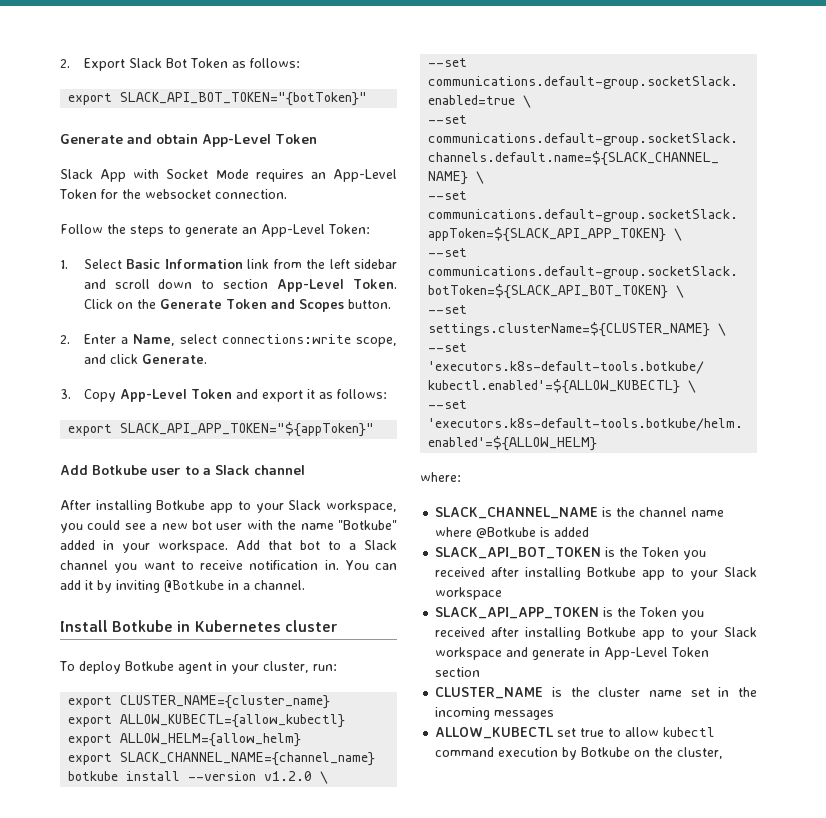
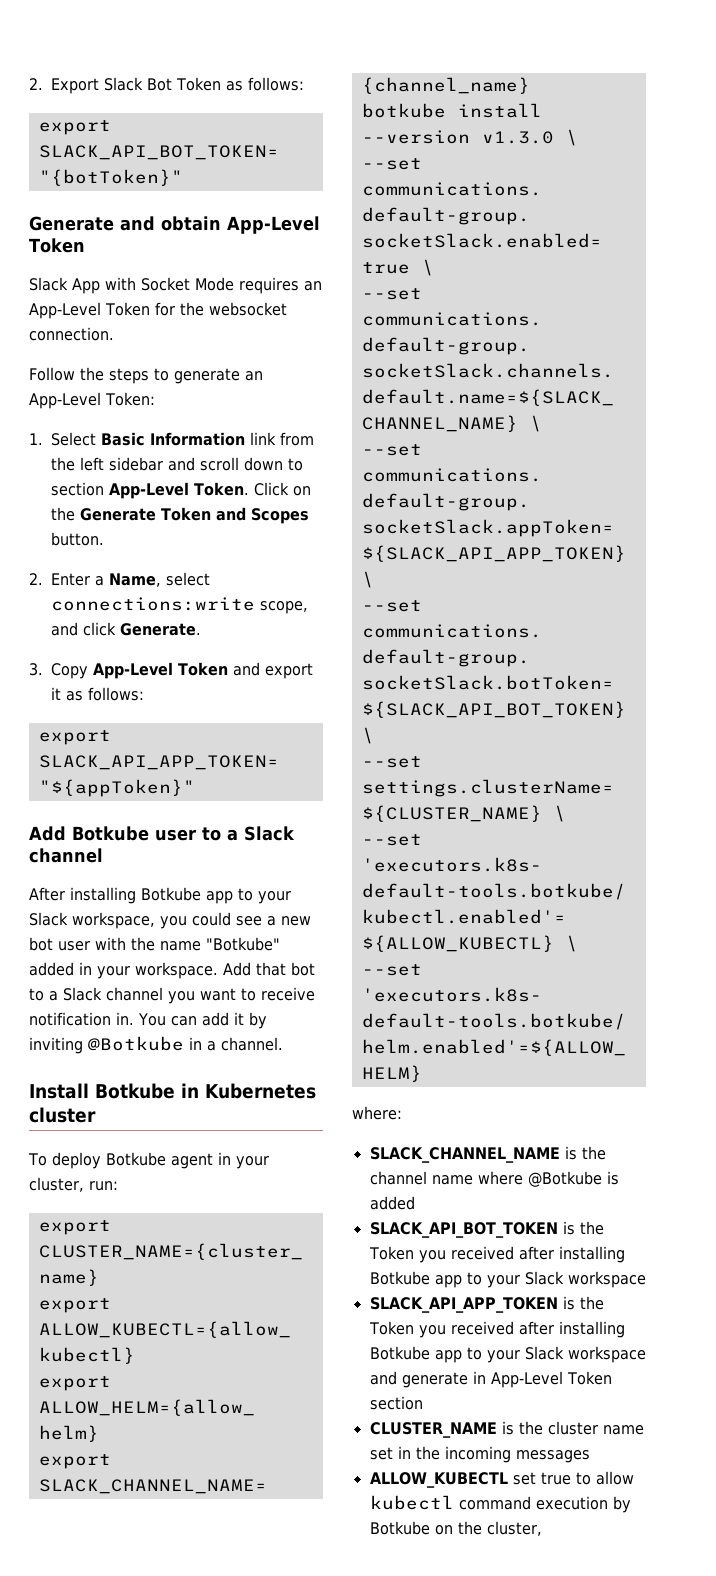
- botkube install --version v1.2.0 \
+ botkube install --version v1.3.0 \

